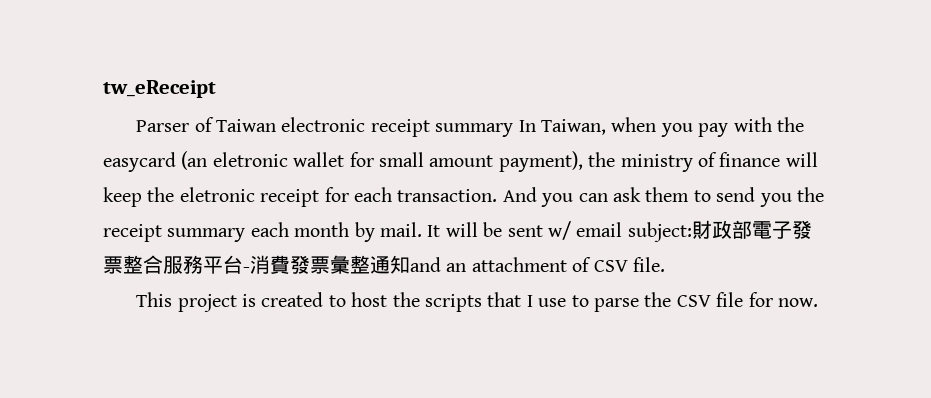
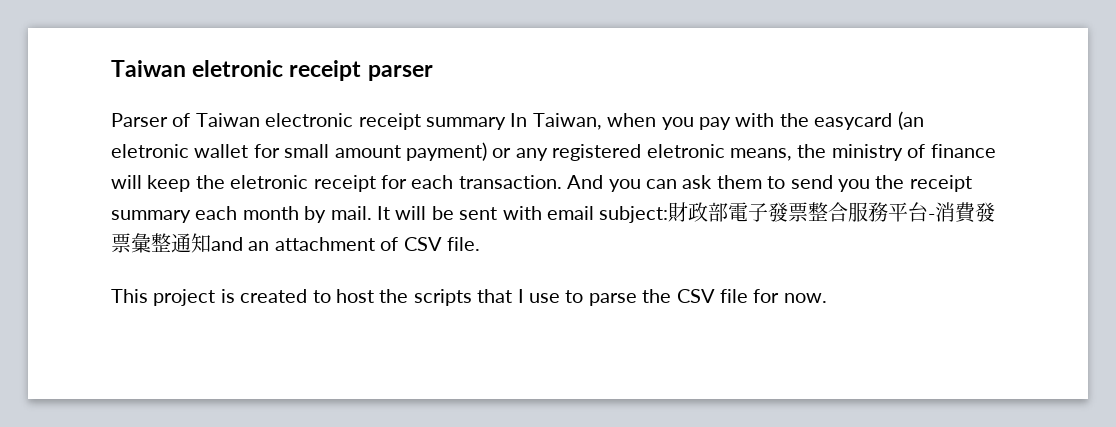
- tw_eReceipt
+ Taiwan eletronic receipt parser
- Parser of Taiwan electronic receipt summary In Taiwan, when you pay with the easycard (an eletronic wallet for small amount payment), the ministry of finance will keep the eletronic receipt for each transaction.
+ Parser of Taiwan electronic receipt summary In Taiwan, when you pay with the easycard (an eletronic wallet for small amount payment) or any registered eletronic means, the ministry of finance will keep the eletronic receipt for each transaction.
- It will be sent w/ email subject:財政部電子發票整合服務平台-消費發票彙整通知and an attachment of CSV file.
+ It will be sent with email subject:財政部電子發票整合服務平台-消費發票彙整通知and an attachment of CSV file.

